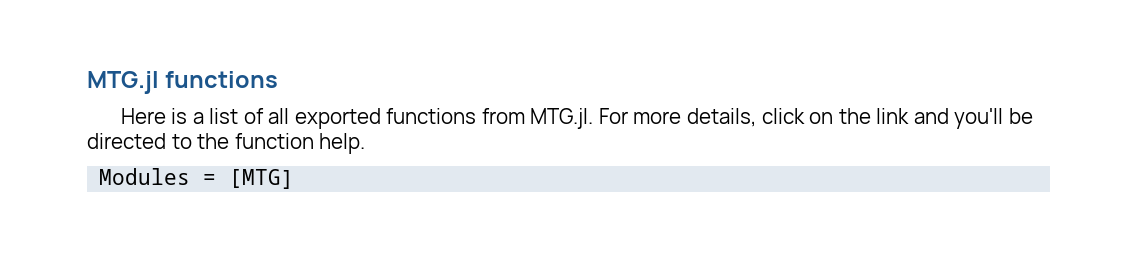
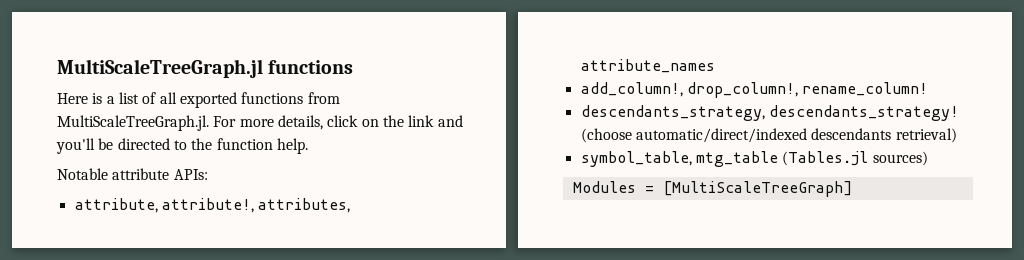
- MTG.jl functions
+ MultiScaleTreeGraph.jl functions
- Here is a list of all exported functions from MTG.jl. For more details, click on the link and you'll be directed to the function help.
+ Here is a list of all exported functions from MultiScaleTreeGraph.jl. For more details, click on the link and you'll be directed to the function help.
+ Notable attribute APIs:
+ attribute, attribute!, attributes, attribute_names
+ add_column!, drop_column!, rename_column!
+ descendants_strategy, descendants_strategy! (choose automatic/direct/indexed descendants retrieval)
+ symbol_table, mtg_table (Tables.jl sources)
- Modules = [MTG]
+ Modules = [MultiScaleTreeGraph]

